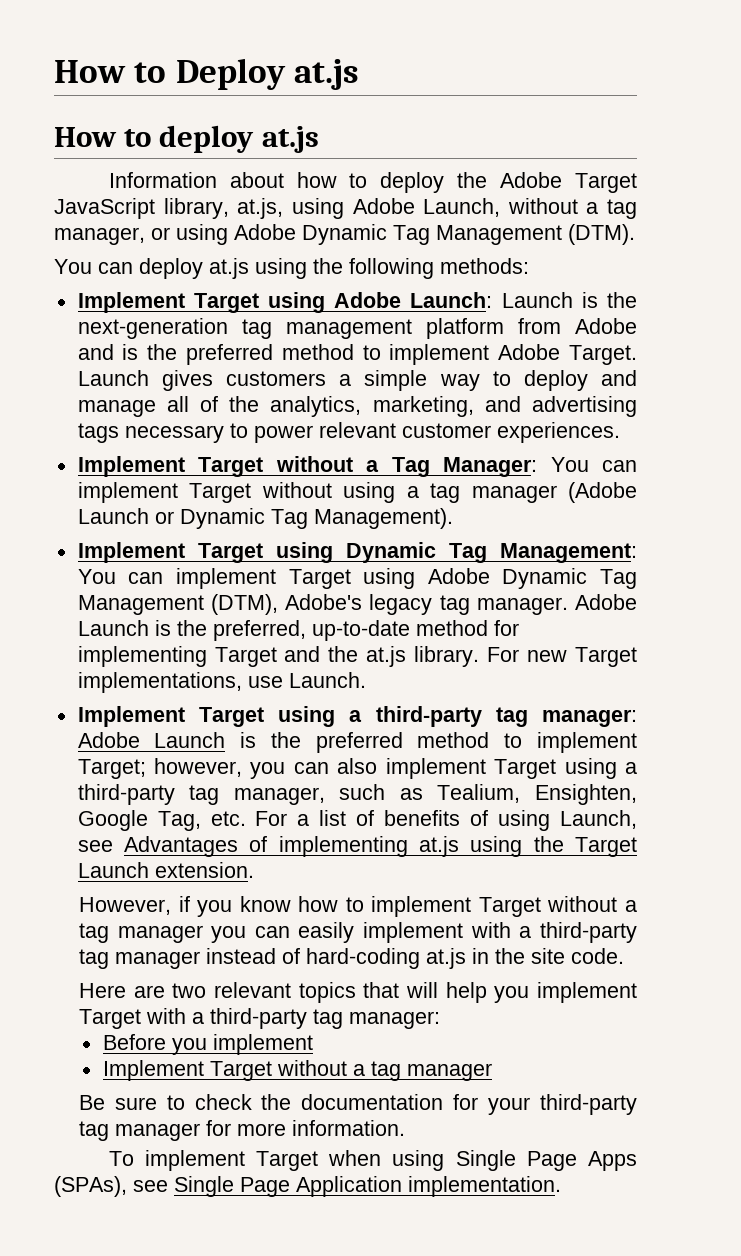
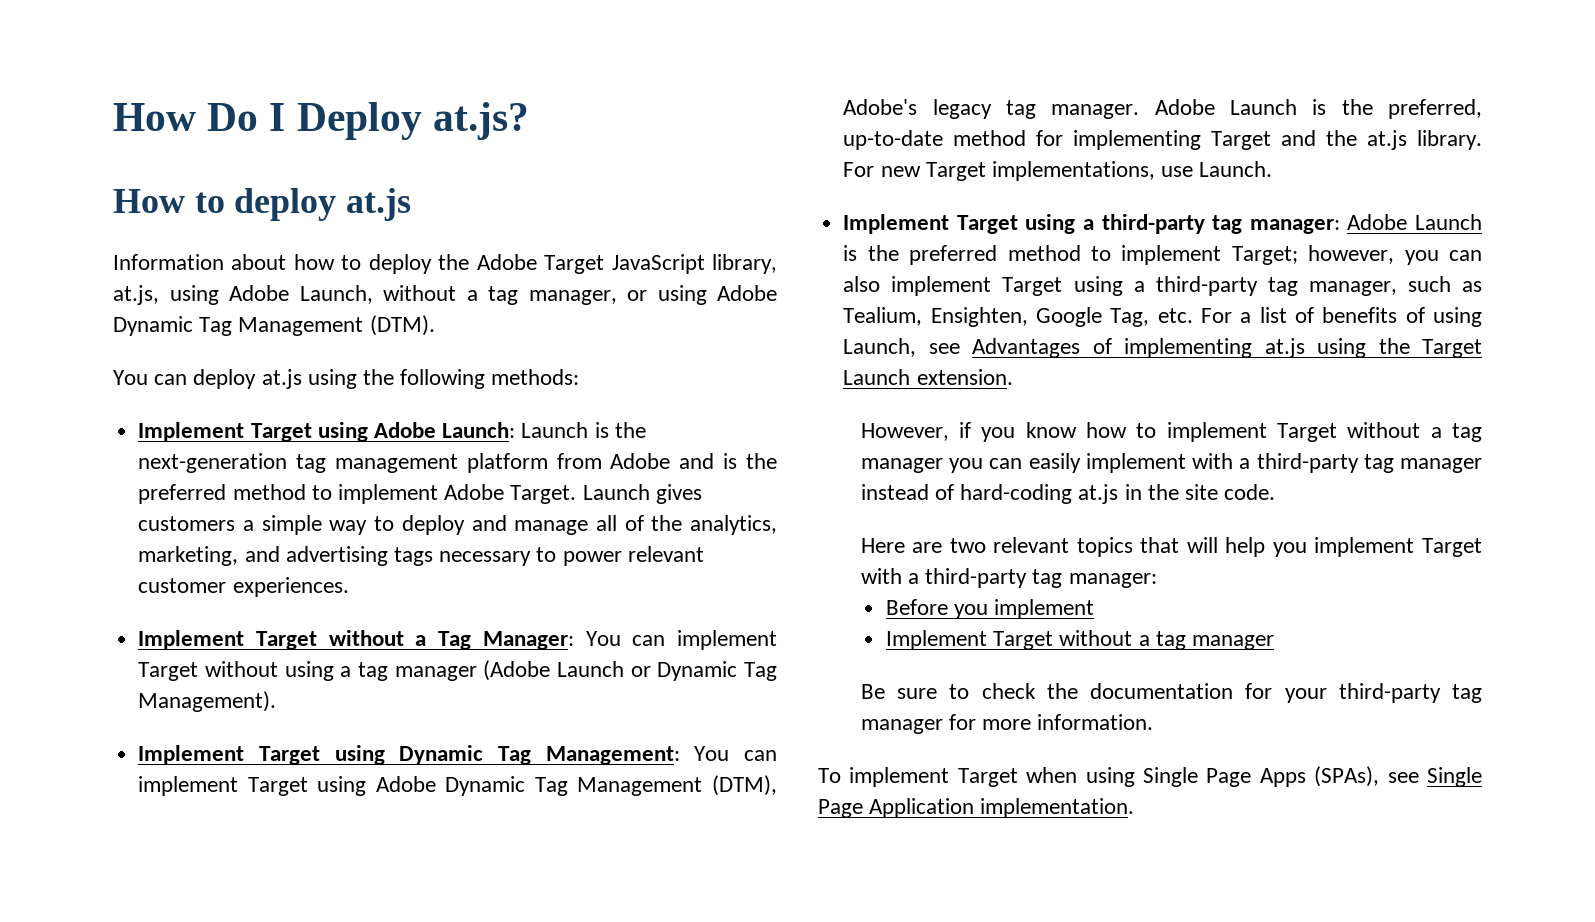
- How to Deploy at.js
+ How Do I Deploy at.js?

